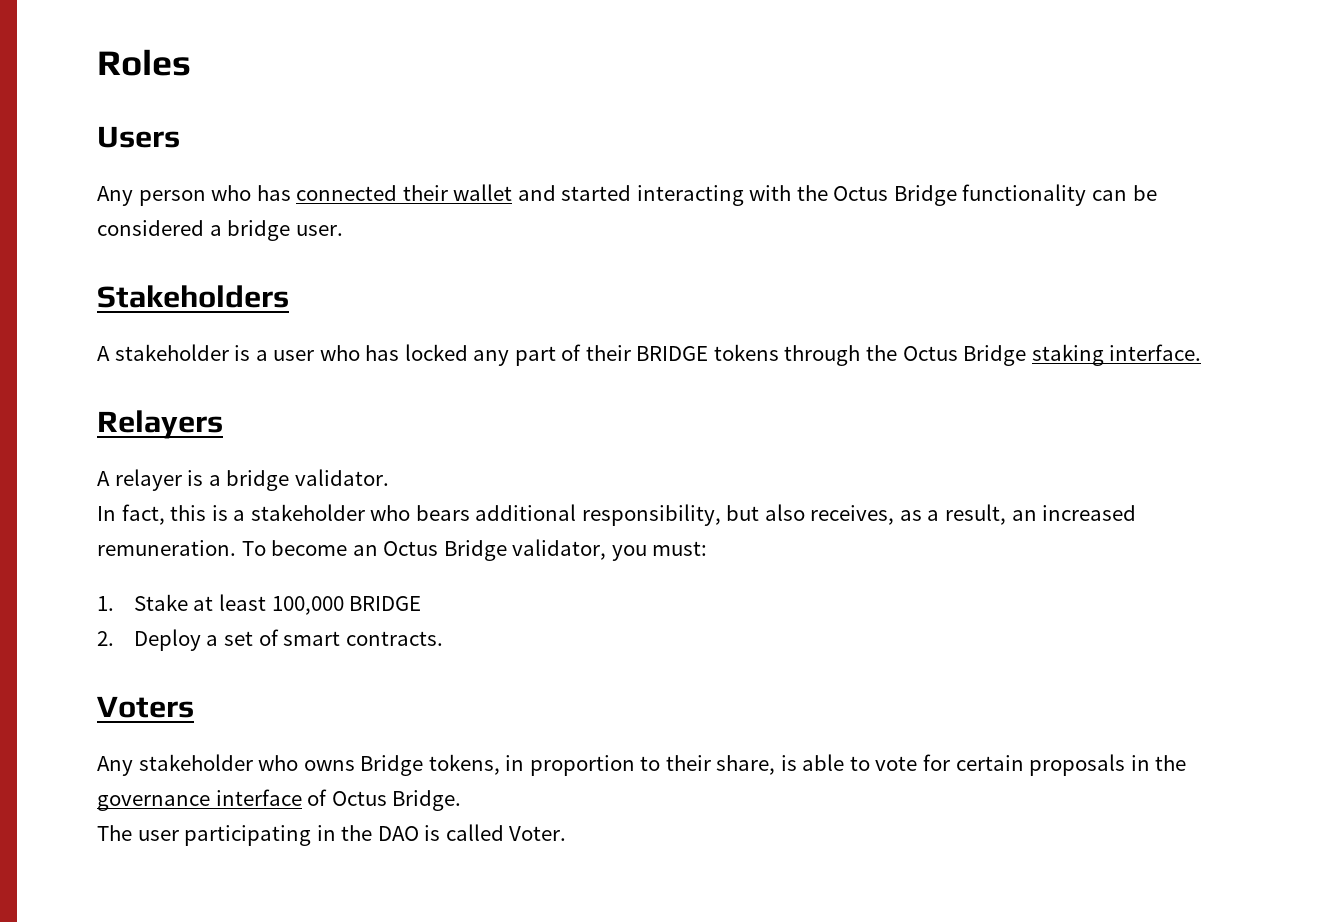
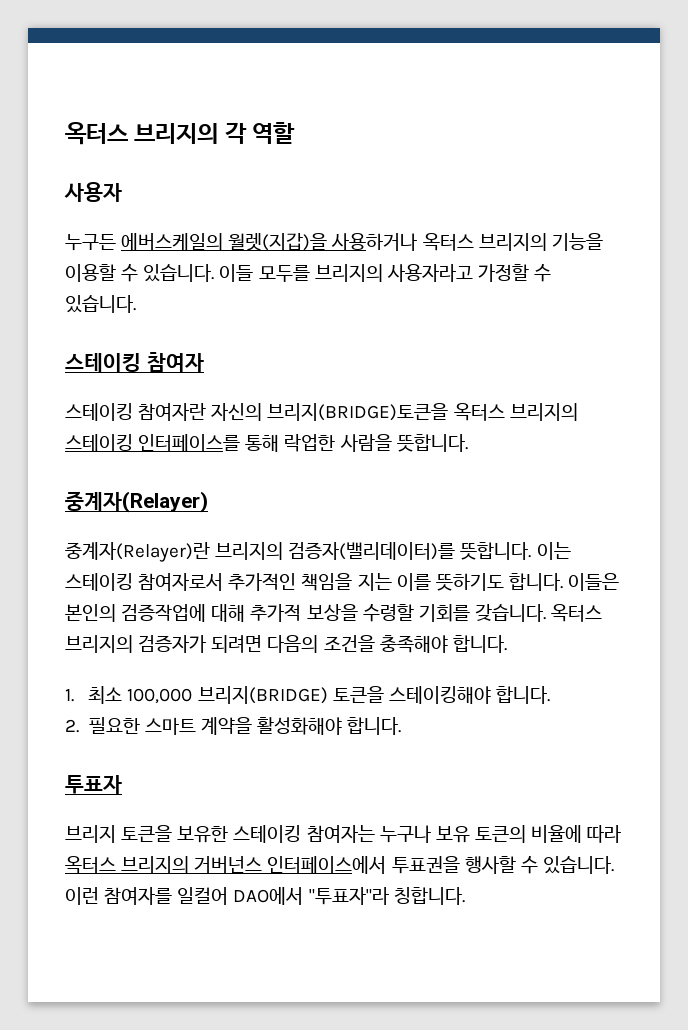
- Roles
- Users
- Any person who has connected their wallet and started interacting with the Octus Bridge functionality can be considered a bridge user.
- Stakeholders
- A stakeholder is a user who has locked any part of their BRIDGE tokens through the Octus Bridge staking interface.
- Relayers
- A relayer is a bridge validator.
- In fact, this is a stakeholder who bears additional responsibility, but also receives, as a result, an increased remuneration. To become an Octus Bridge validator, you must:
- 1. Stake at least 100,000 BRIDGE
- 2. Deploy a set of smart contracts.
- Voters
- Any stakeholder who owns Bridge tokens, in proportion to their share, is able to vote for certain proposals in the governance interface of Octus Bridge.
- The user participating in the DAO is called Voter.
+ 옥터스 브리지의 각 역할
+ 사용자
+ 누구든 에버스케일의 월렛(지갑)을 사용하거나 옥터스 브리지의 기능을 이용할 수 있습니다. 이들 모두를 브리지의 사용자라고 가정할 수 있습니다.
+ 스테이킹 참여자
+ 스테이킹 참여자란 자신의 브리지(BRIDGE)토큰을 옥터스 브리지의 스테이킹 인터페이스를 통해 락업한 사람을 뜻합니다.
+ 중계자(Relayer)
+ 중계자(Relayer)란 브리지의 검증자(밸리데이터)를 뜻합니다. 이는 스테이킹 참여자로서 추가적인 책임을 지는 이를 뜻하기도 합니다. 이들은 본인의 검증작업에 대해 추가적 보상을 수령할 기회를 갖습니다. 옥터스 브리지의 검증자가 되려면 다음의 조건을 충족해야 합니다.
+ 1. 최소 100,000 브리지(BRIDGE) 토큰을 스테이킹해야 합니다.
+ 2. 필요한 스마트 계약을 활성화해야 합니다.
+ 투표자
+ 브리지 토큰을 보유한 스테이킹 참여자는 누구나 보유 토큰의 비율에 따라 옥터스 브리지의 거버넌스 인터페이스에서 투표권을 행사할 수 있습니다. 이런 참여자를 일컬어 DAO에서 "투표자"라 칭합니다.

